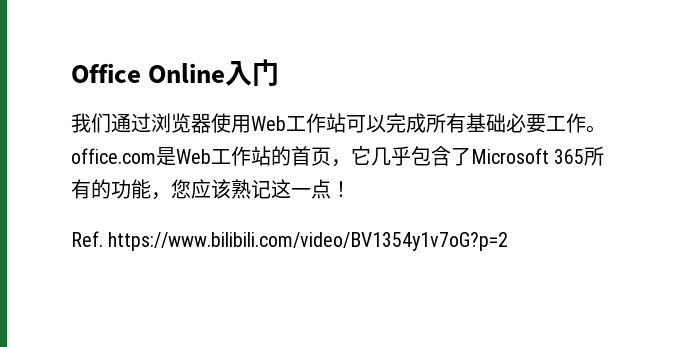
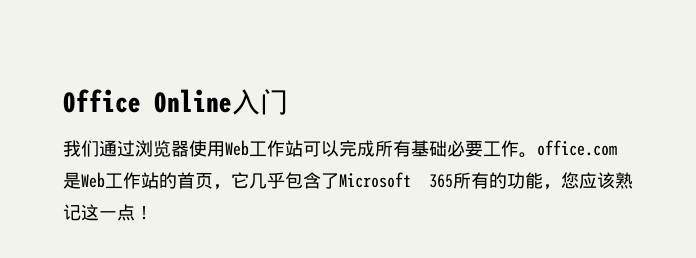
- Ref. https://www.bilibili.com/video/BV1354y1v7oG?p=2

